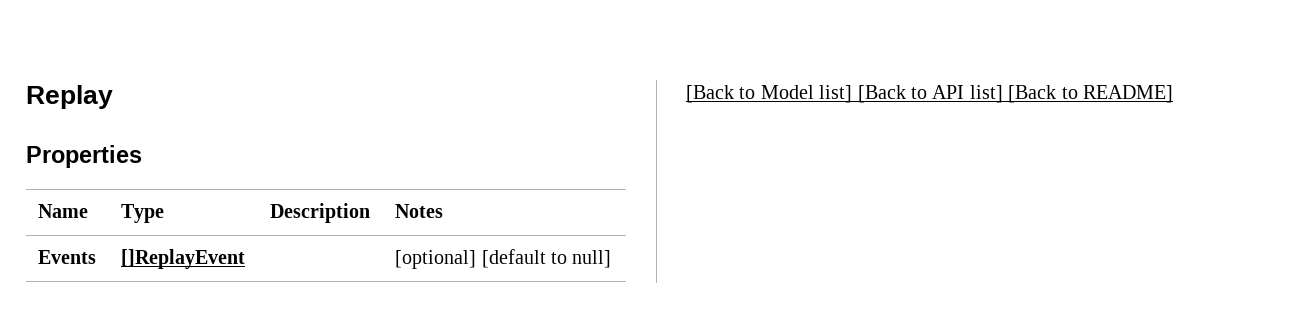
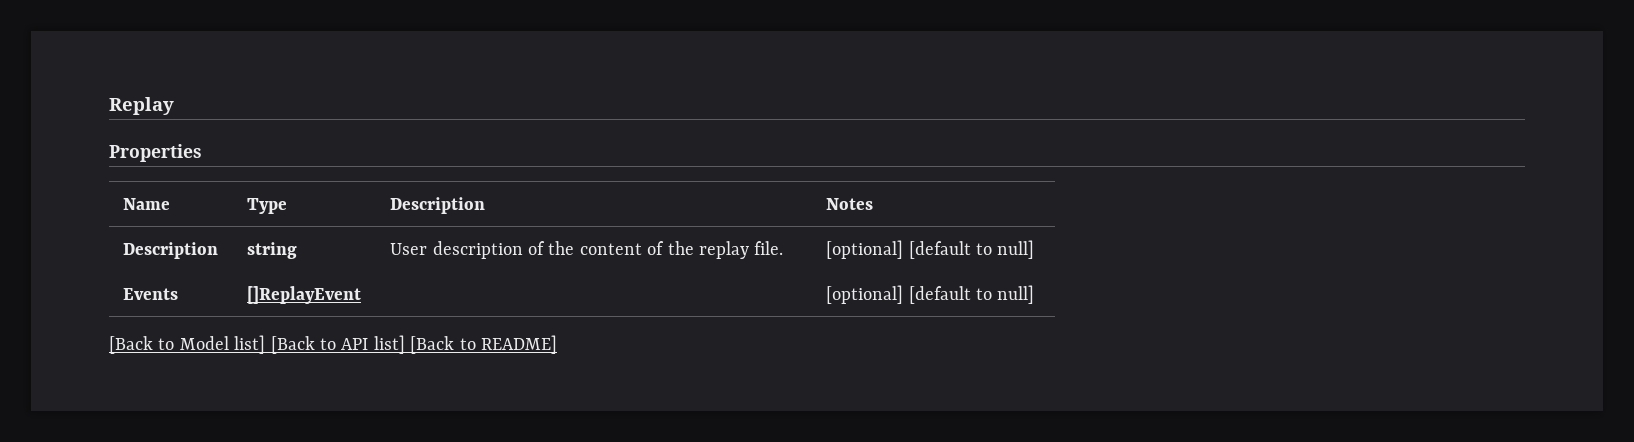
+ Description | string | User description of the content of the replay file. | [optional] [default to null]

